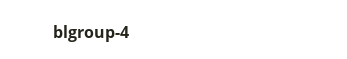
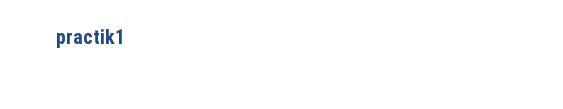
- blgroup-4
+ practik1

